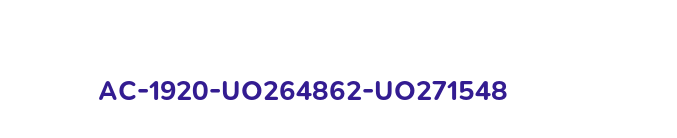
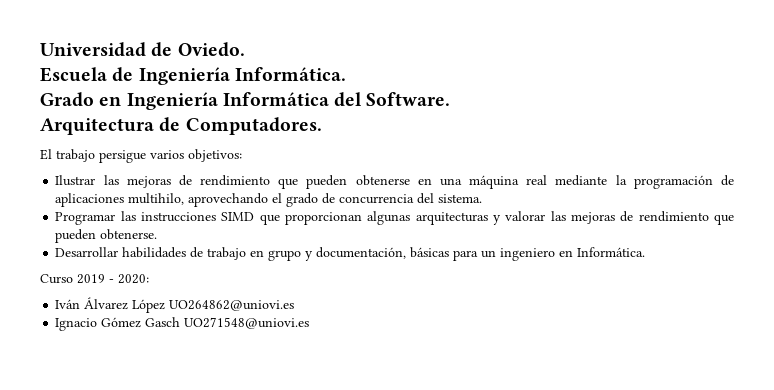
- AC-1920-UO264862-UO271548
+ Universidad de Oviedo.
+ Escuela de Ingeniería Informática.
+ Grado en Ingeniería Informática del Software.
+ Arquitectura de Computadores.
+ El trabajo persigue varios objetivos:
+ Ilustrar las mejoras de rendimiento que pueden obtenerse en una máquina real mediante la programación de aplicaciones multihilo, aprovechando el grado de concurrencia del sistema.
+ Programar las instrucciones SIMD que proporcionan algunas arquitecturas y valorar las mejoras de rendimiento que pueden obtenerse.
+ Desarrollar habilidades de trabajo en grupo y documentación, básicas para un ingeniero en Informática.
+ Curso 2019 - 2020:
+ Iván Álvarez López UO264862@uniovi.es
+ Ignacio Gómez Gasch UO271548@uniovi.es

